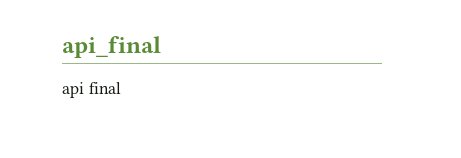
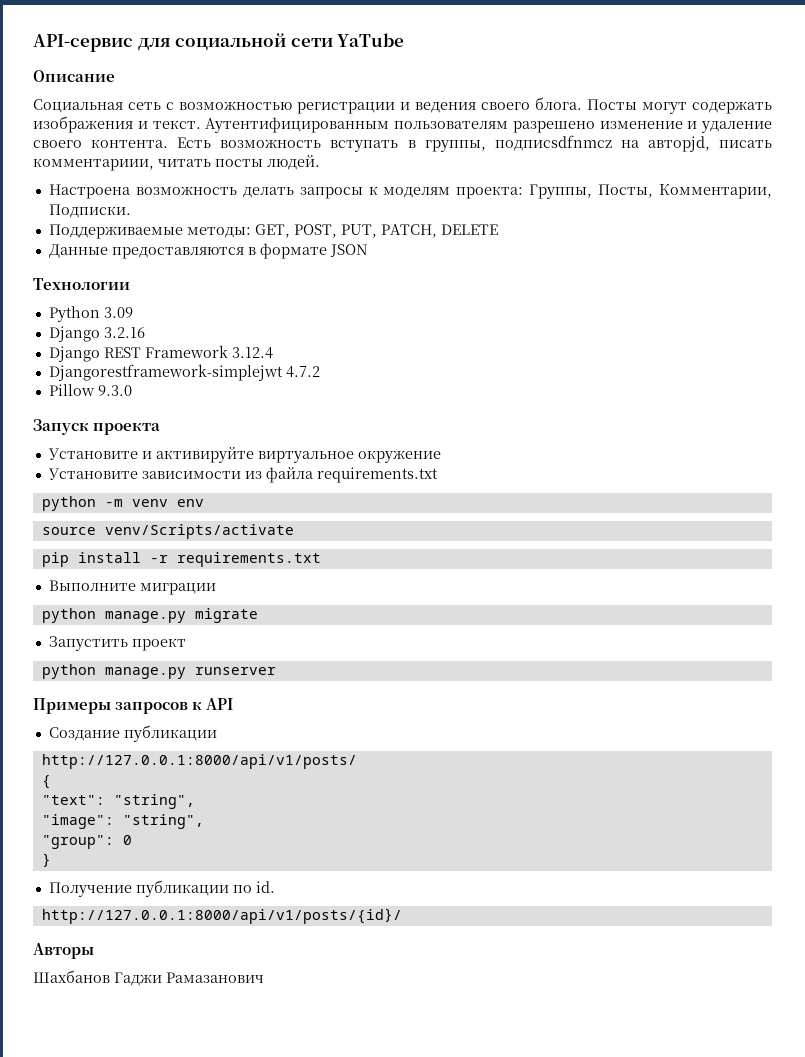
- api_final
- api final
+ API-сервис для социальной сети YaTube
+ Описание
+ Социальная сеть с возможностью регистрации и ведения своего блога. Посты могут содержать изображения и текст. Аутентифицированным пользователям разрешено изменение и удаление своего контента. Есть возможность вступать в группы, подписsdfnmcz на авторjd, писать комментариии, читать посты людей.
+ Настроена возможность делать запросы к моделям проекта: Группы, Посты, Комментарии, Подписки.
+ Поддерживаемые методы: GET, POST, PUT, PATCH, DELETE
+ Данные предоставляются в формате JSON
+ Технологии
+ Python 3.09
+ Django 3.2.16
+ Django REST Framework 3.12.4
+ Djangorestframework-simplejwt 4.7.2
+ Pillow 9.3.0
+ Запуск проекта
+ Установите и активируйте виртуальное окружение
+ Установите зависимости из файла requirements.txt
+ python -m venv env
+ source venv/Scripts/activate
+ pip install -r requirements.txt
+ Выполните миграции
+ python manage.py migrate
+ Запустить проект
+ python manage.py runserver
+ Примеры запросов к API
+ Создание публикации
+ http://127.0.0.1:8000/api/v1/posts/
+ {
+ "text": "string",
+ "image": "string",
+ "group": 0
+ }
+ Получение публикации по id.
+ http://127.0.0.1:8000/api/v1/posts/{id}/
+ Авторы
+ Шахбанов Гаджи Рамазанович

